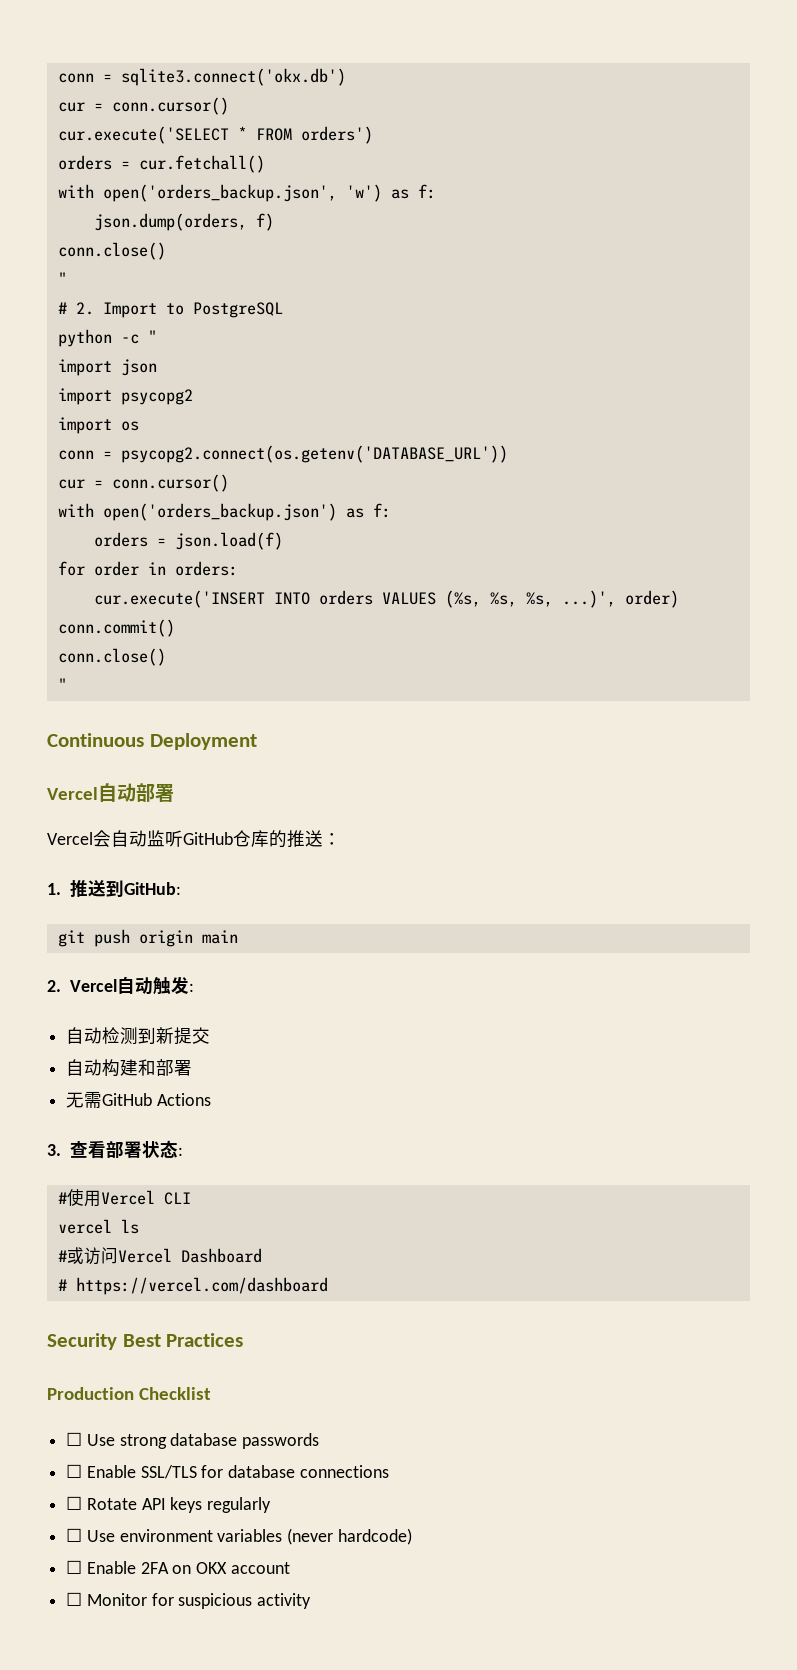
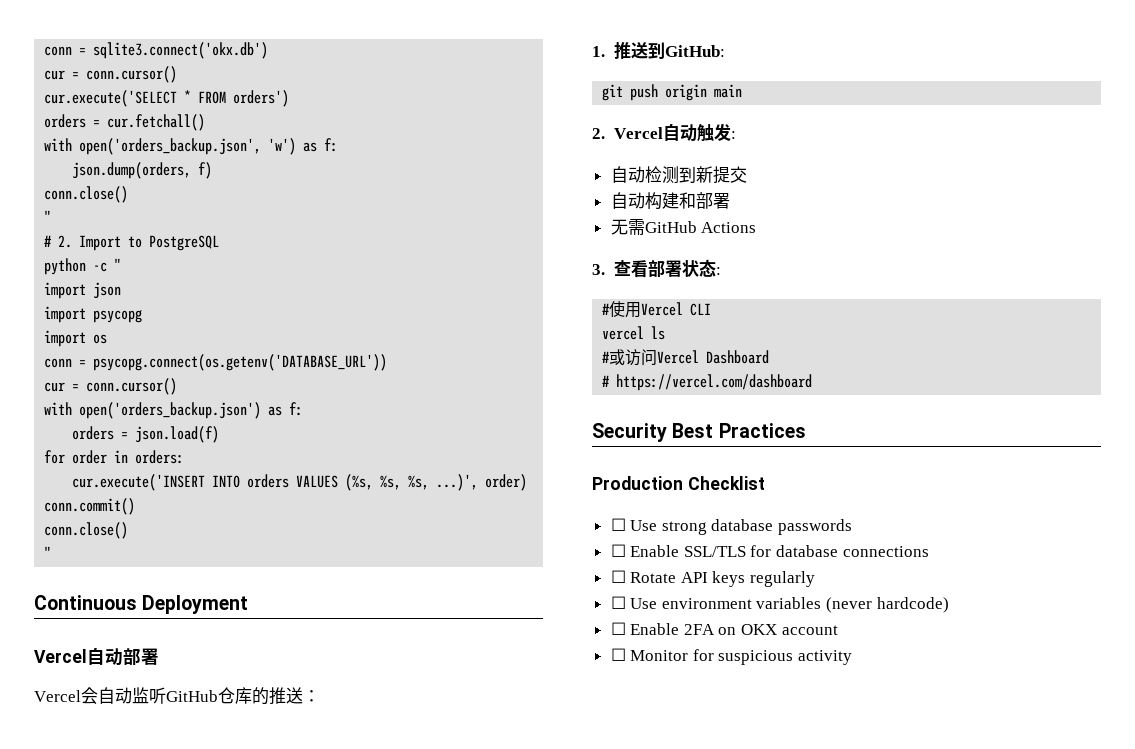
- import psycopg2
+ import psycopg
- conn = psycopg2.connect(os.getenv('DATABASE_URL'))
+ conn = psycopg.connect(os.getenv('DATABASE_URL'))

